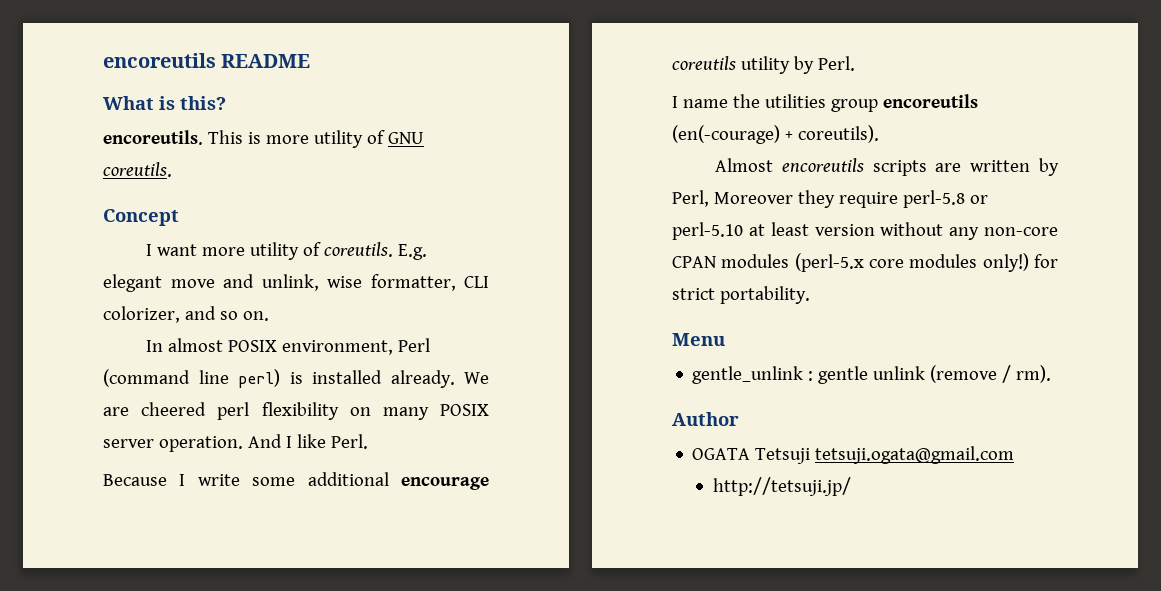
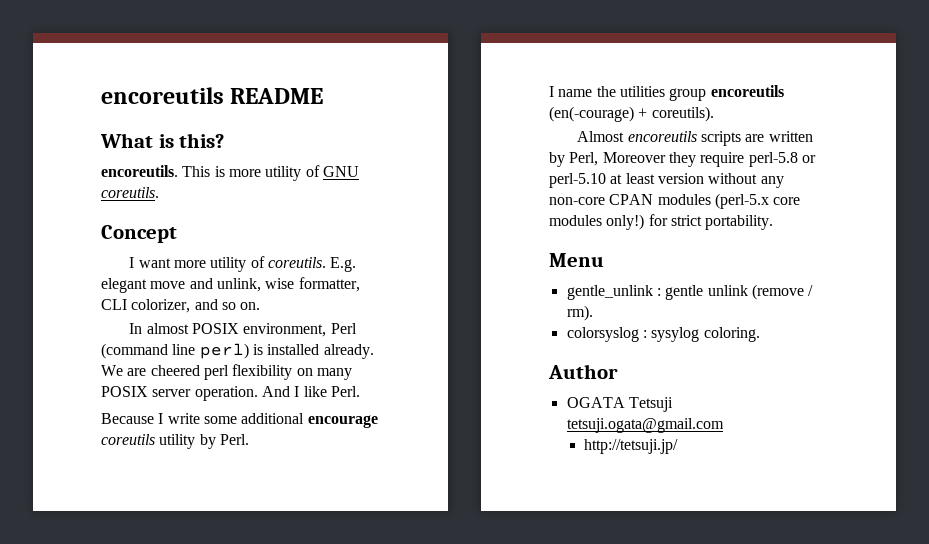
+ colorsyslog : sysylog coloring.

